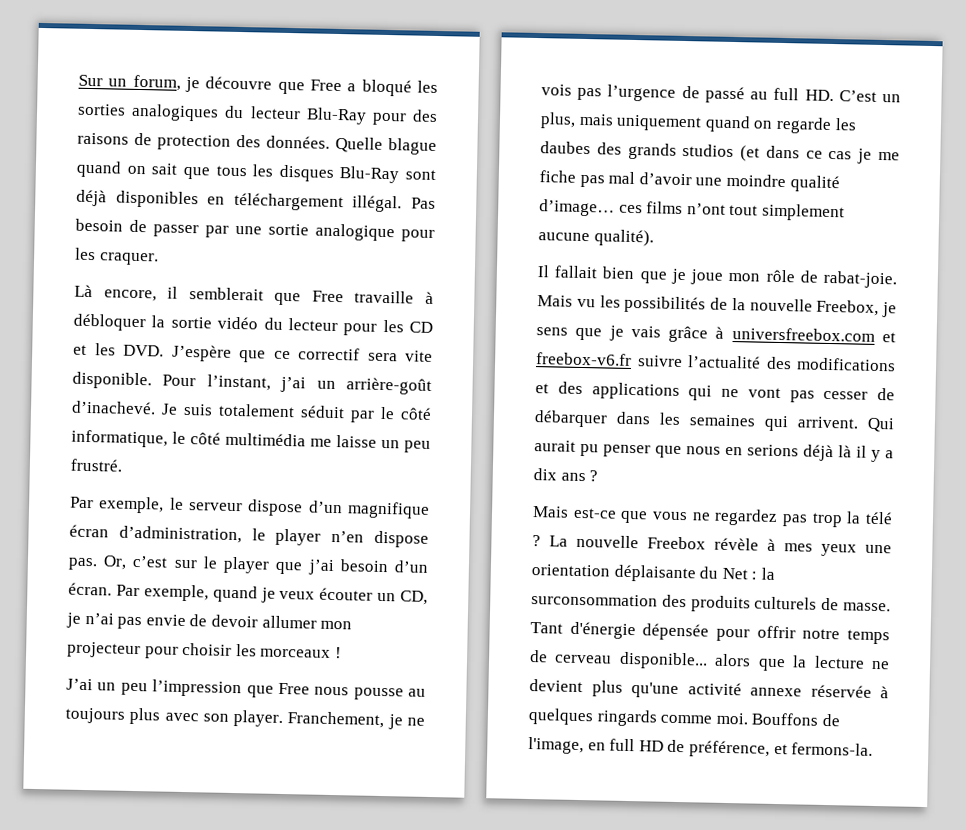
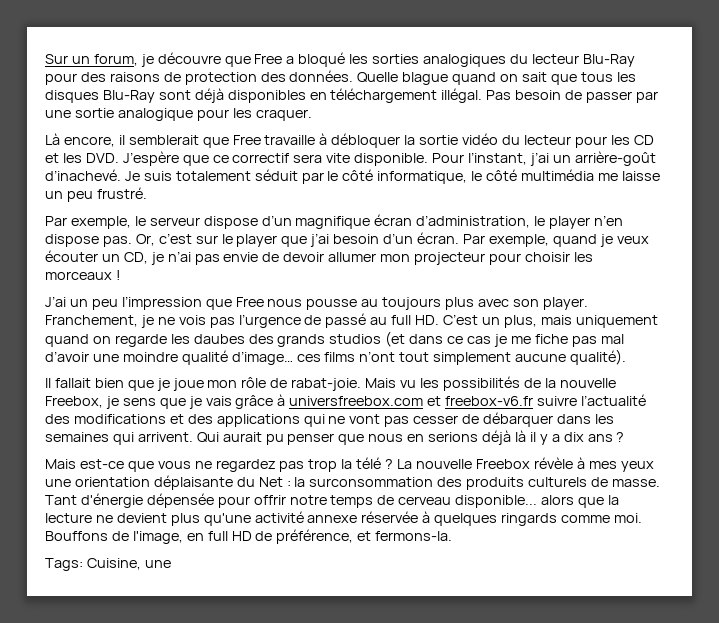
+ Tags: Cuisine, une

